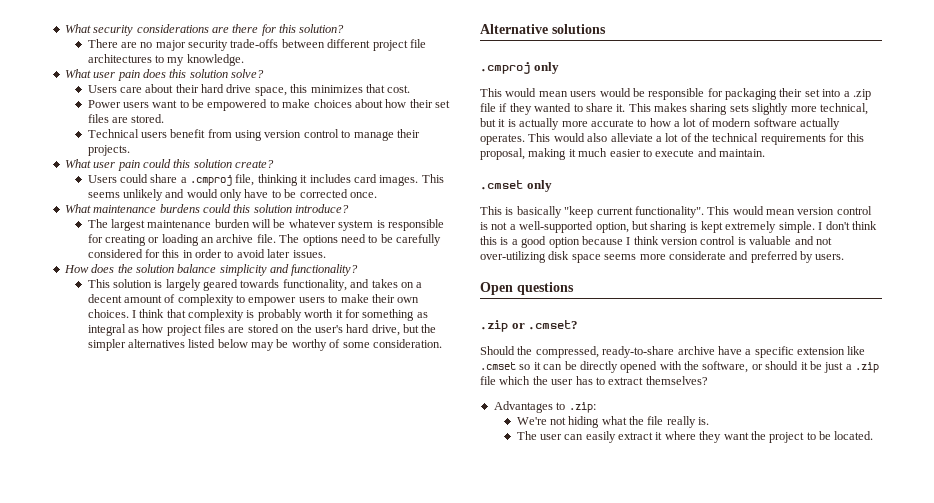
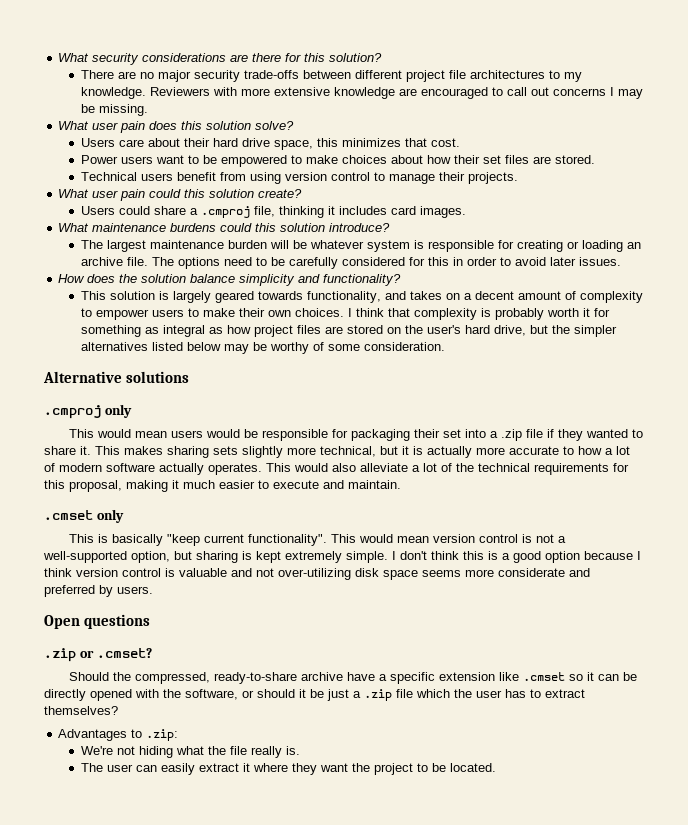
+ Reviewers with more extensive knowledge are encouraged to call out concerns I may be missing.
- This seems unlikely and would only have to be corrected once.

